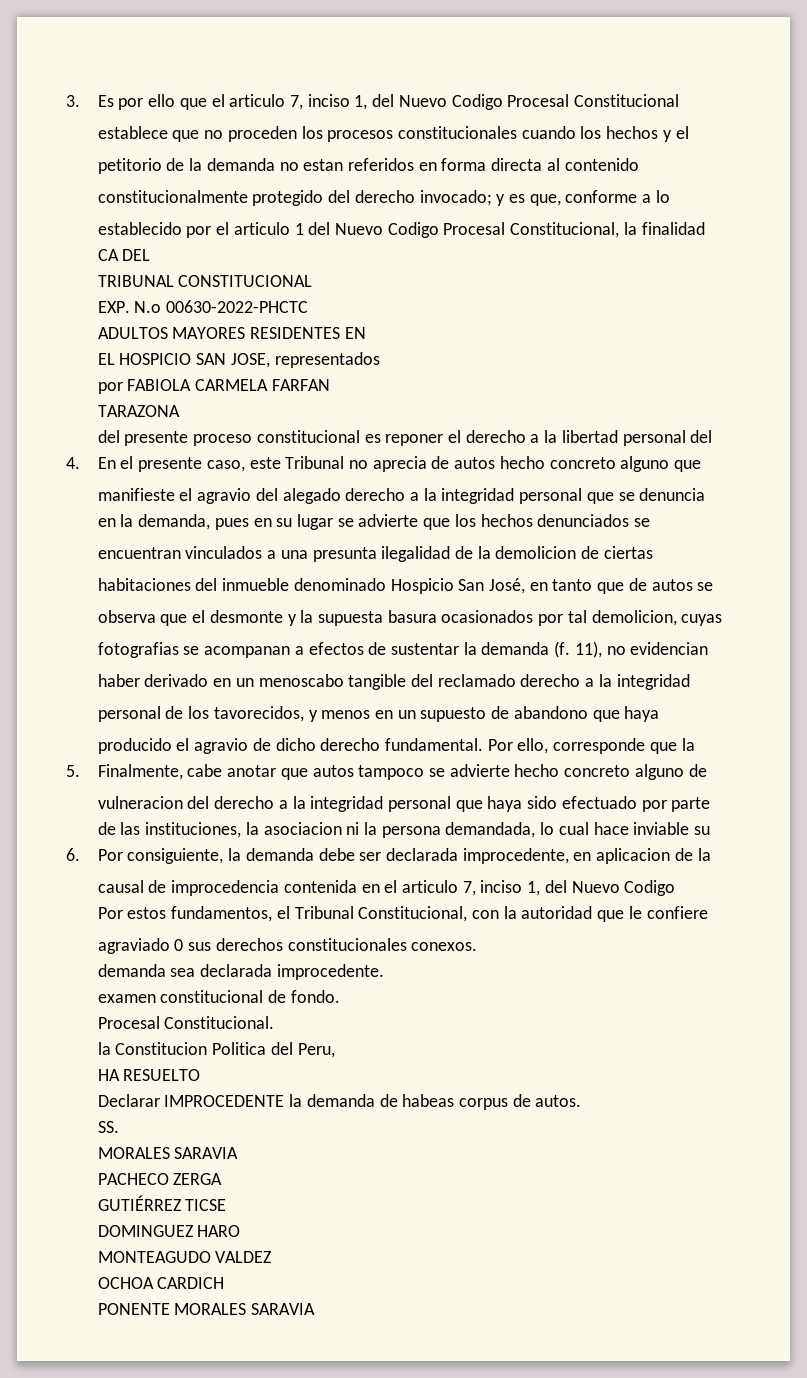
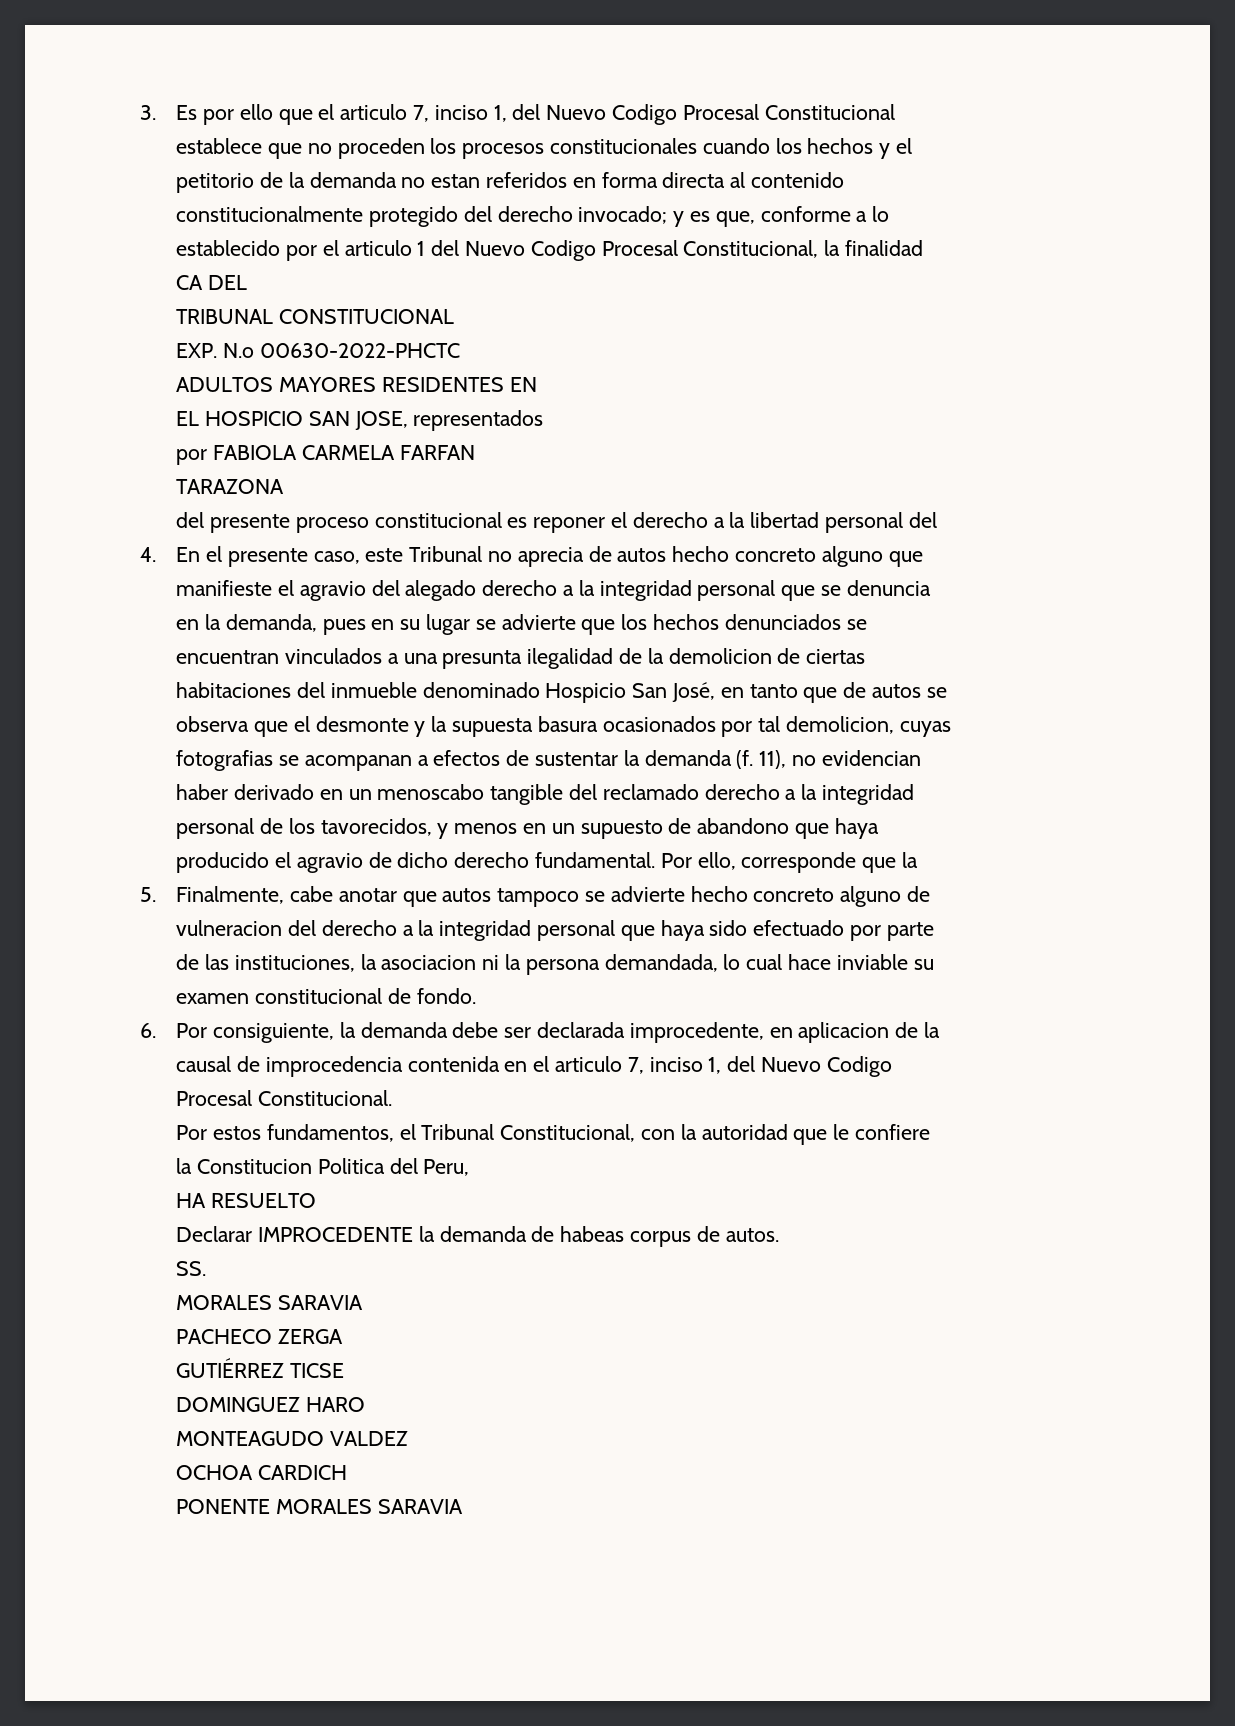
+ examen constitucional de fondo.
+ Procesal Constitucional.
- agraviado 0 sus derechos constitucionales conexos.
- demanda sea declarada improcedente.
- examen constitucional de fondo.
- Procesal Constitucional.

